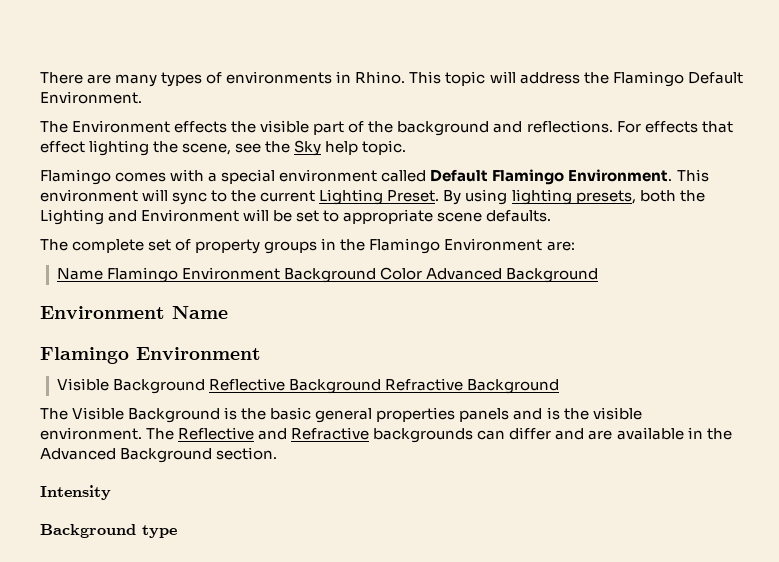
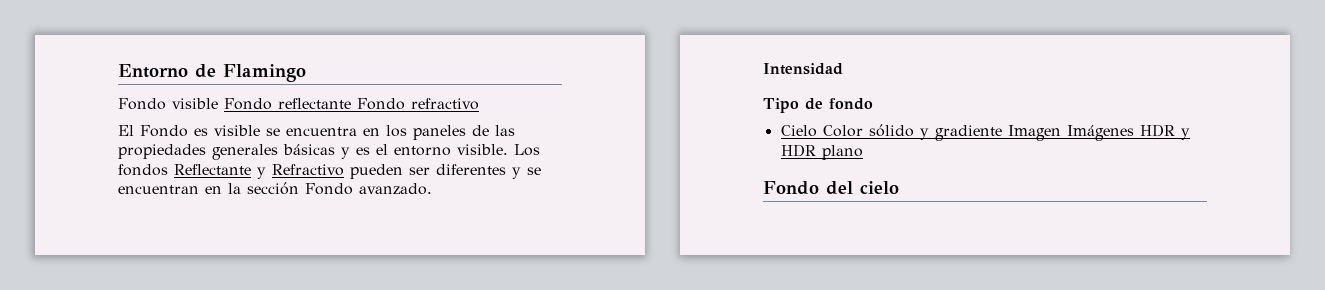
- There are many types of environments in Rhino. This topic will address the Flamingo Default Environment.
- The Environment effects the visible part of the background and reflections. For effects that effect lighting the scene, see the Sky help topic.
- Flamingo comes with a special environment called Default Flamingo Environment. This environment will sync to the current Lighting Preset. By using lighting presets, both the Lighting and Environment will be set to appropriate scene defaults.
- The complete set of property groups in the Flamingo Environment are:
- Name Flamingo Environment Background Color Advanced Background
- Environment Name
- Flamingo Environment
- Visible Background Reflective Background Refractive Background
- The Visible Background is the basic general properties panels and is the visible environment. The Reflective and Refractive backgrounds can differ and are available in the Advanced Background section.
- Intensity
- Background type
+ Entorno de Flamingo
+ Fondo visible Fondo reflectante Fondo refractivo
+ El Fondo es visible se encuentra en los paneles de las propiedades generales básicas y es el entorno visible. Los fondos Reflectante y Refractivo pueden ser diferentes y se encuentran en la sección Fondo avanzado.
+ Intensidad
+ Tipo de fondo
+ Cielo Color sólido y gradiente Imagen Imágenes HDR y HDR plano
+ Fondo del cielo

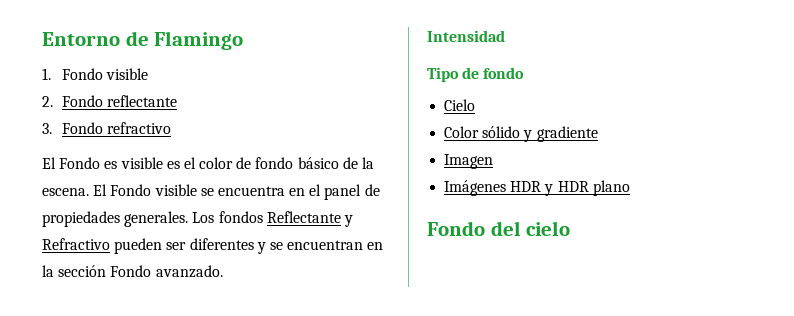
- Fondo visible Fondo reflectante Fondo refractivo
+ 1. Fondo visible
+ 2. Fondo reflectante
+ 3. Fondo refractivo
- El Fondo es visible se encuentra en los paneles de las propiedades generales básicas y es el entorno visible.
+ El Fondo es visible es el color de fondo básico de la escena. El Fondo visible se encuentra en el panel de propiedades generales.
- Cielo Color sólido y gradiente Imagen Imágenes HDR y HDR plano
+ Cielo
+ Color sólido y gradiente
+ Imagen
+ Imágenes HDR y HDR plano

